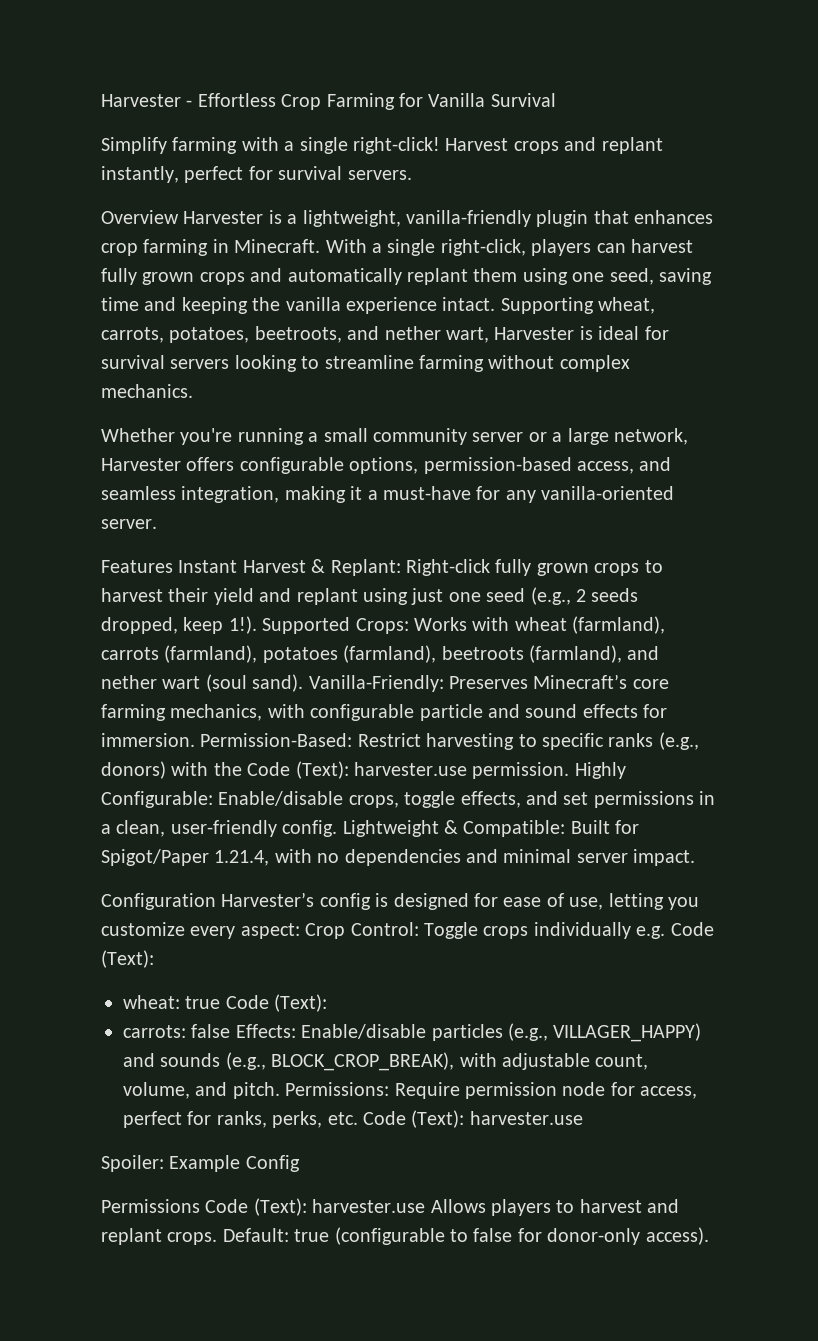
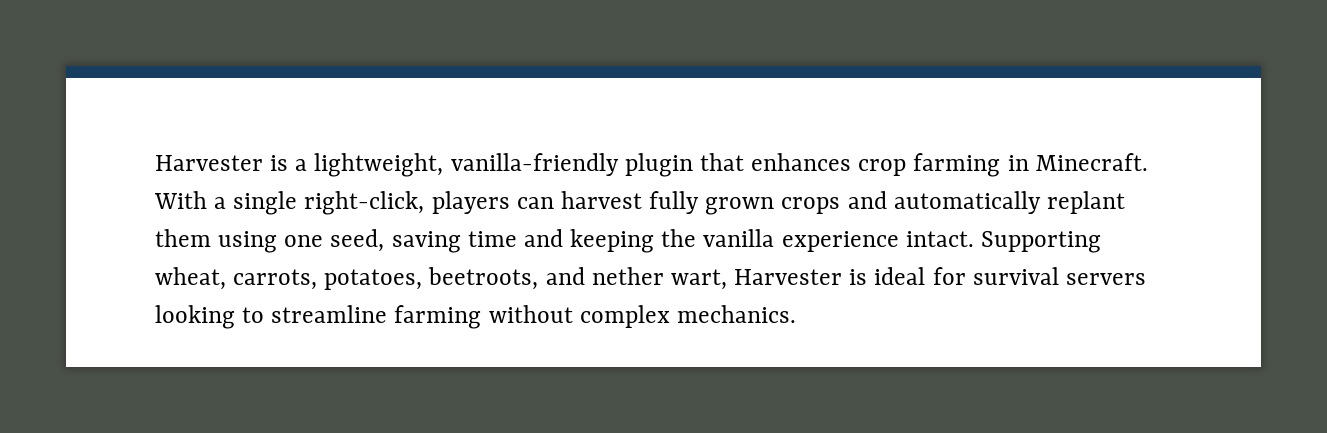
- Harvester - Effortless Crop Farming for Vanilla Survival
- Simplify farming with a single right-click! Harvest crops and replant instantly, perfect for survival servers.
- Overview Harvester is a lightweight, vanilla-friendly plugin that enhances crop farming in Minecraft.
+ Harvester is a lightweight, vanilla-friendly plugin that enhances crop farming in Minecraft.
- Whether you're running a small community server or a large network, Harvester offers configurable options, permission-based access, and seamless integration, making it a must-have for any vanilla-oriented server.
- Features Instant Harvest & Replant: Right-click fully grown crops to harvest their yield and replant using just one seed (e.g., 2 seeds dropped, keep 1!). Supported Crops: Works with wheat (farmland), carrots (farmland), potatoes (farmland), beetroots (farmland), and nether wart (soul sand). Vanilla-Friendly: Preserves Minecraft’s core farming mechanics, with configurable particle and sound effects for immersion. Permission-Based: Restrict harvesting to specific ranks (e.g., donors) with the Code (Text): harvester.use permission. Highly Configurable: Enable/disable crops, toggle effects, and set permissions in a clean, user-friendly config. Lightweight & Compatible: Built for Spigot/Paper 1.21.4, with no dependencies and minimal server impact.
- Configuration Harvester’s config is designed for ease of use, letting you customize every aspect: Crop Control: Toggle crops individually e.g. Code (Text):
- wheat: true Code (Text):
- carrots: false Effects: Enable/disable particles (e.g., VILLAGER_HAPPY) and sounds (e.g., BLOCK_CROP_BREAK), with adjustable count, volume, and pitch. Permissions: Require permission node for access, perfect for ranks, perks, etc. Code (Text): harvester.use
- Spoiler: Example Config
- Permissions Code (Text): harvester.use Allows players to harvest and replant crops. Default: true (configurable to false for donor-only access).

